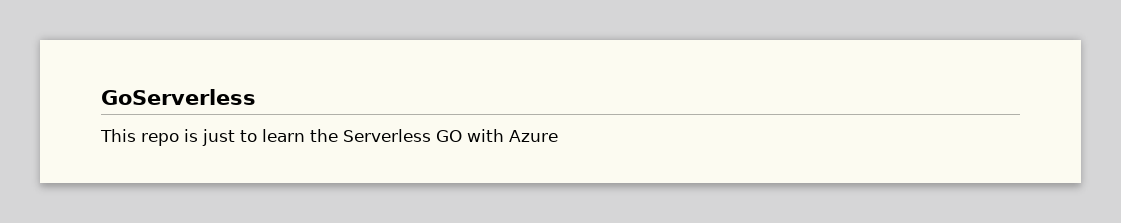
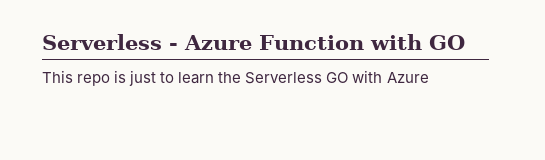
- GoServerless
+ Serverless - Azure Function with GO

